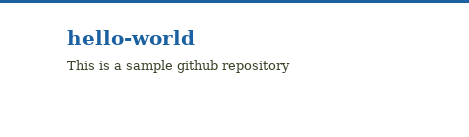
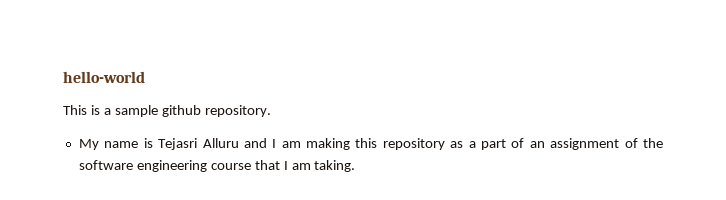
- This is a sample github repository
+ This is a sample github repository.
+ My name is Tejasri Alluru and I am making this repository as a part of an assignment of the software engineering course that I am taking.

